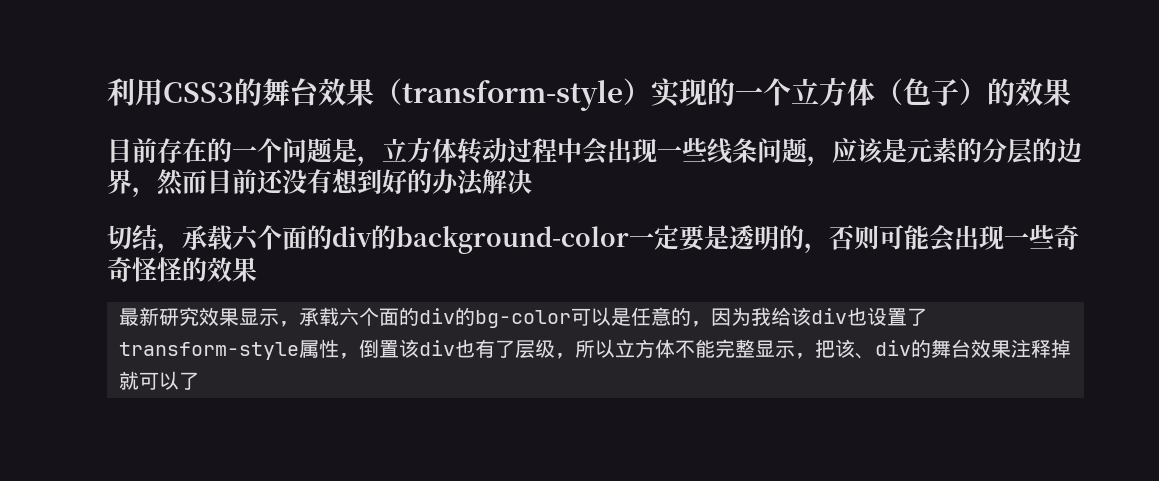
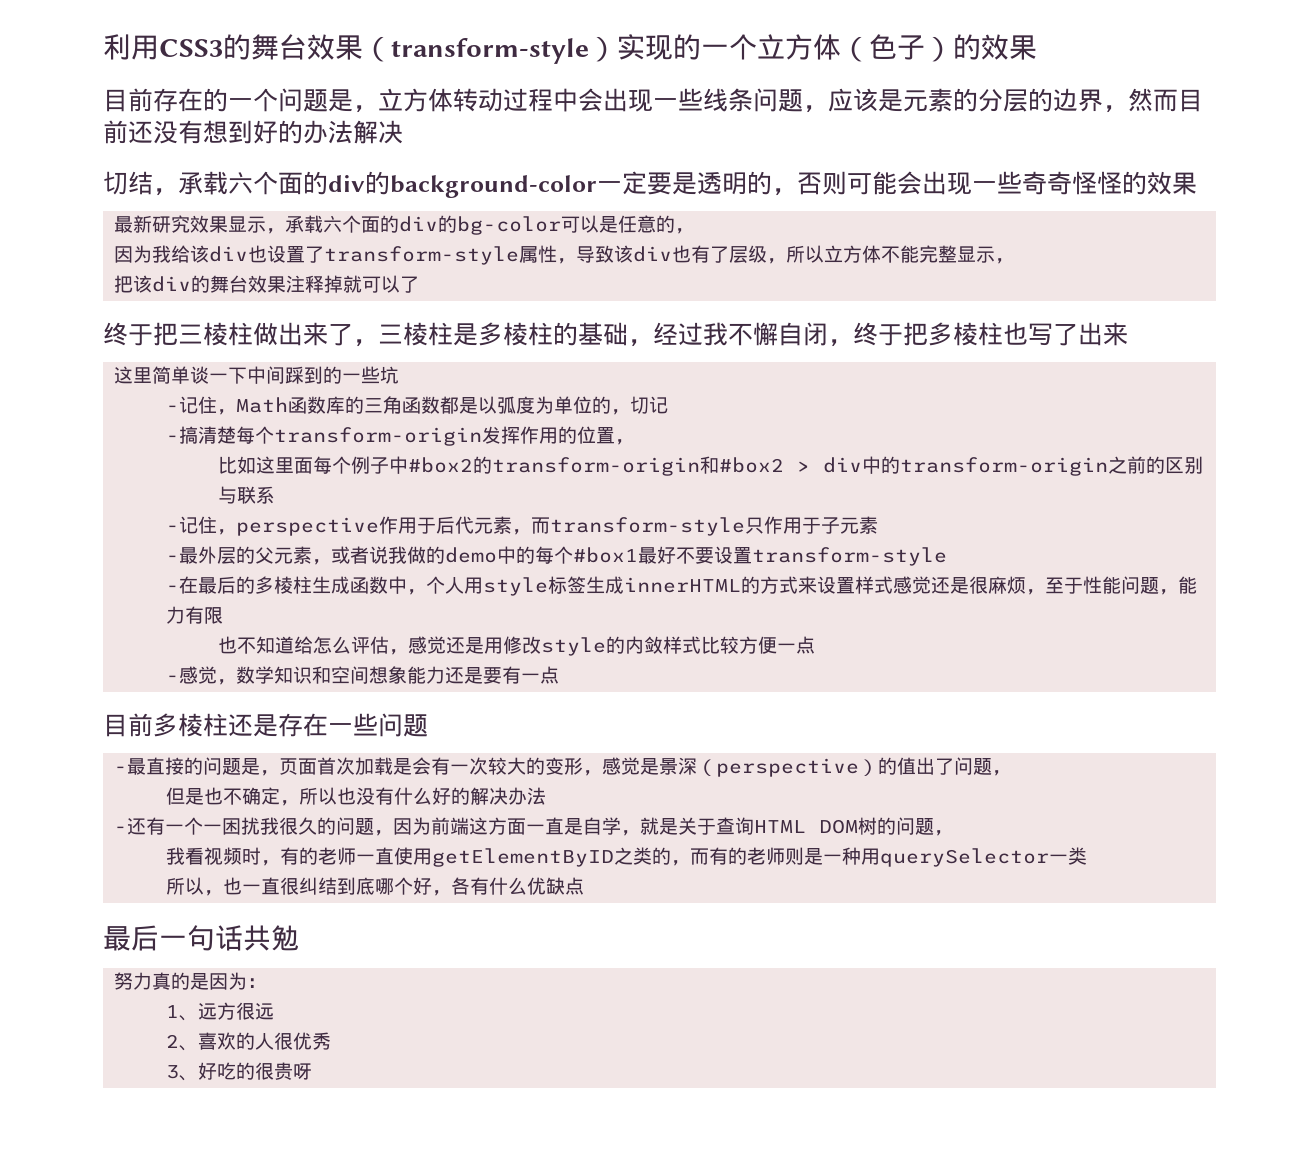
- 最新研究效果显示，承载六个面的div的bg-color可以是任意的，因为我给该div也设置了transform-style属性，倒置该div也有了层级，所以立方体不能完整显示，把该、div的舞台效果注释掉就可以了
+ 最新研究效果显示，承载六个面的div的bg-color可以是任意的，
+ 因为我给该div也设置了transform-style属性，导致该div也有了层级，所以立方体不能完整显示，
+ 把该div的舞台效果注释掉就可以了
+ 终于把三棱柱做出来了，三棱柱是多棱柱的基础，经过我不懈自闭，终于把多棱柱也写了出来
+ 这里简单谈一下中间踩到的一些坑
+ -记住，Math函数库的三角函数都是以弧度为单位的，切记
+ -搞清楚每个transform-origin发挥作用的位置，
+ 比如这里面每个例子中#box2的transform-origin和#box2 > div中的transform-origin之前的区别与联系
+ -记住，perspective作用于后代元素，而transform-style只作用于子元素
+ -最外层的父元素，或者说我做的demo中的每个#box1最好不要设置transform-style
+ -在最后的多棱柱生成函数中，个人用style标签生成innerHTML的方式来设置样式感觉还是很麻烦，至于性能问题，能力有限
+ 也不知道给怎么评估，感觉还是用修改style的内敛样式比较方便一点
+ -感觉，数学知识和空间想象能力还是要有一点
+ 目前多棱柱还是存在一些问题
+ -最直接的问题是，页面首次加载是会有一次较大的变形，感觉是景深（perspective）的值出了问题，
+ 但是也不确定，所以也没有什么好的解决办法
+ -还有一个一困扰我很久的问题，因为前端这方面一直是自学，就是关于查询HTML DOM树的问题，
+ 我看视频时，有的老师一直使用getElementByID之类的，而有的老师则是一种用querySelector一类
+ 所以，也一直很纠结到底哪个好，各有什么优缺点
+ 最后一句话共勉
+ 努力真的是因为：
+ 1、远方很远
+ 2、喜欢的人很优秀
+ 3、好吃的很贵呀

